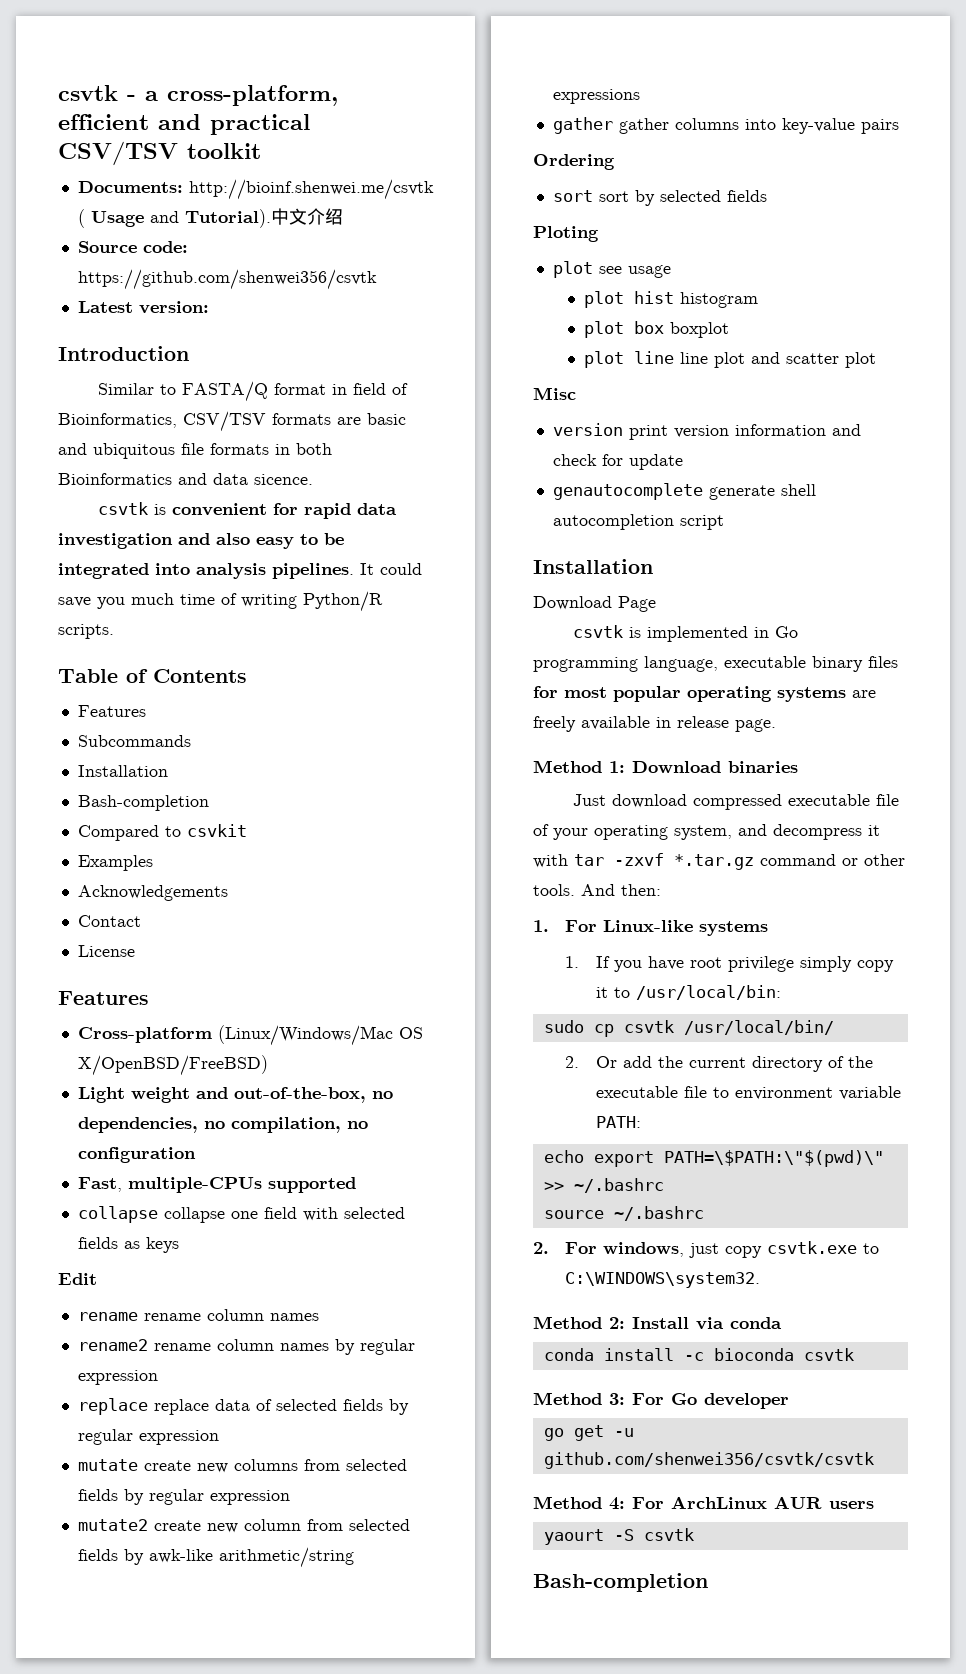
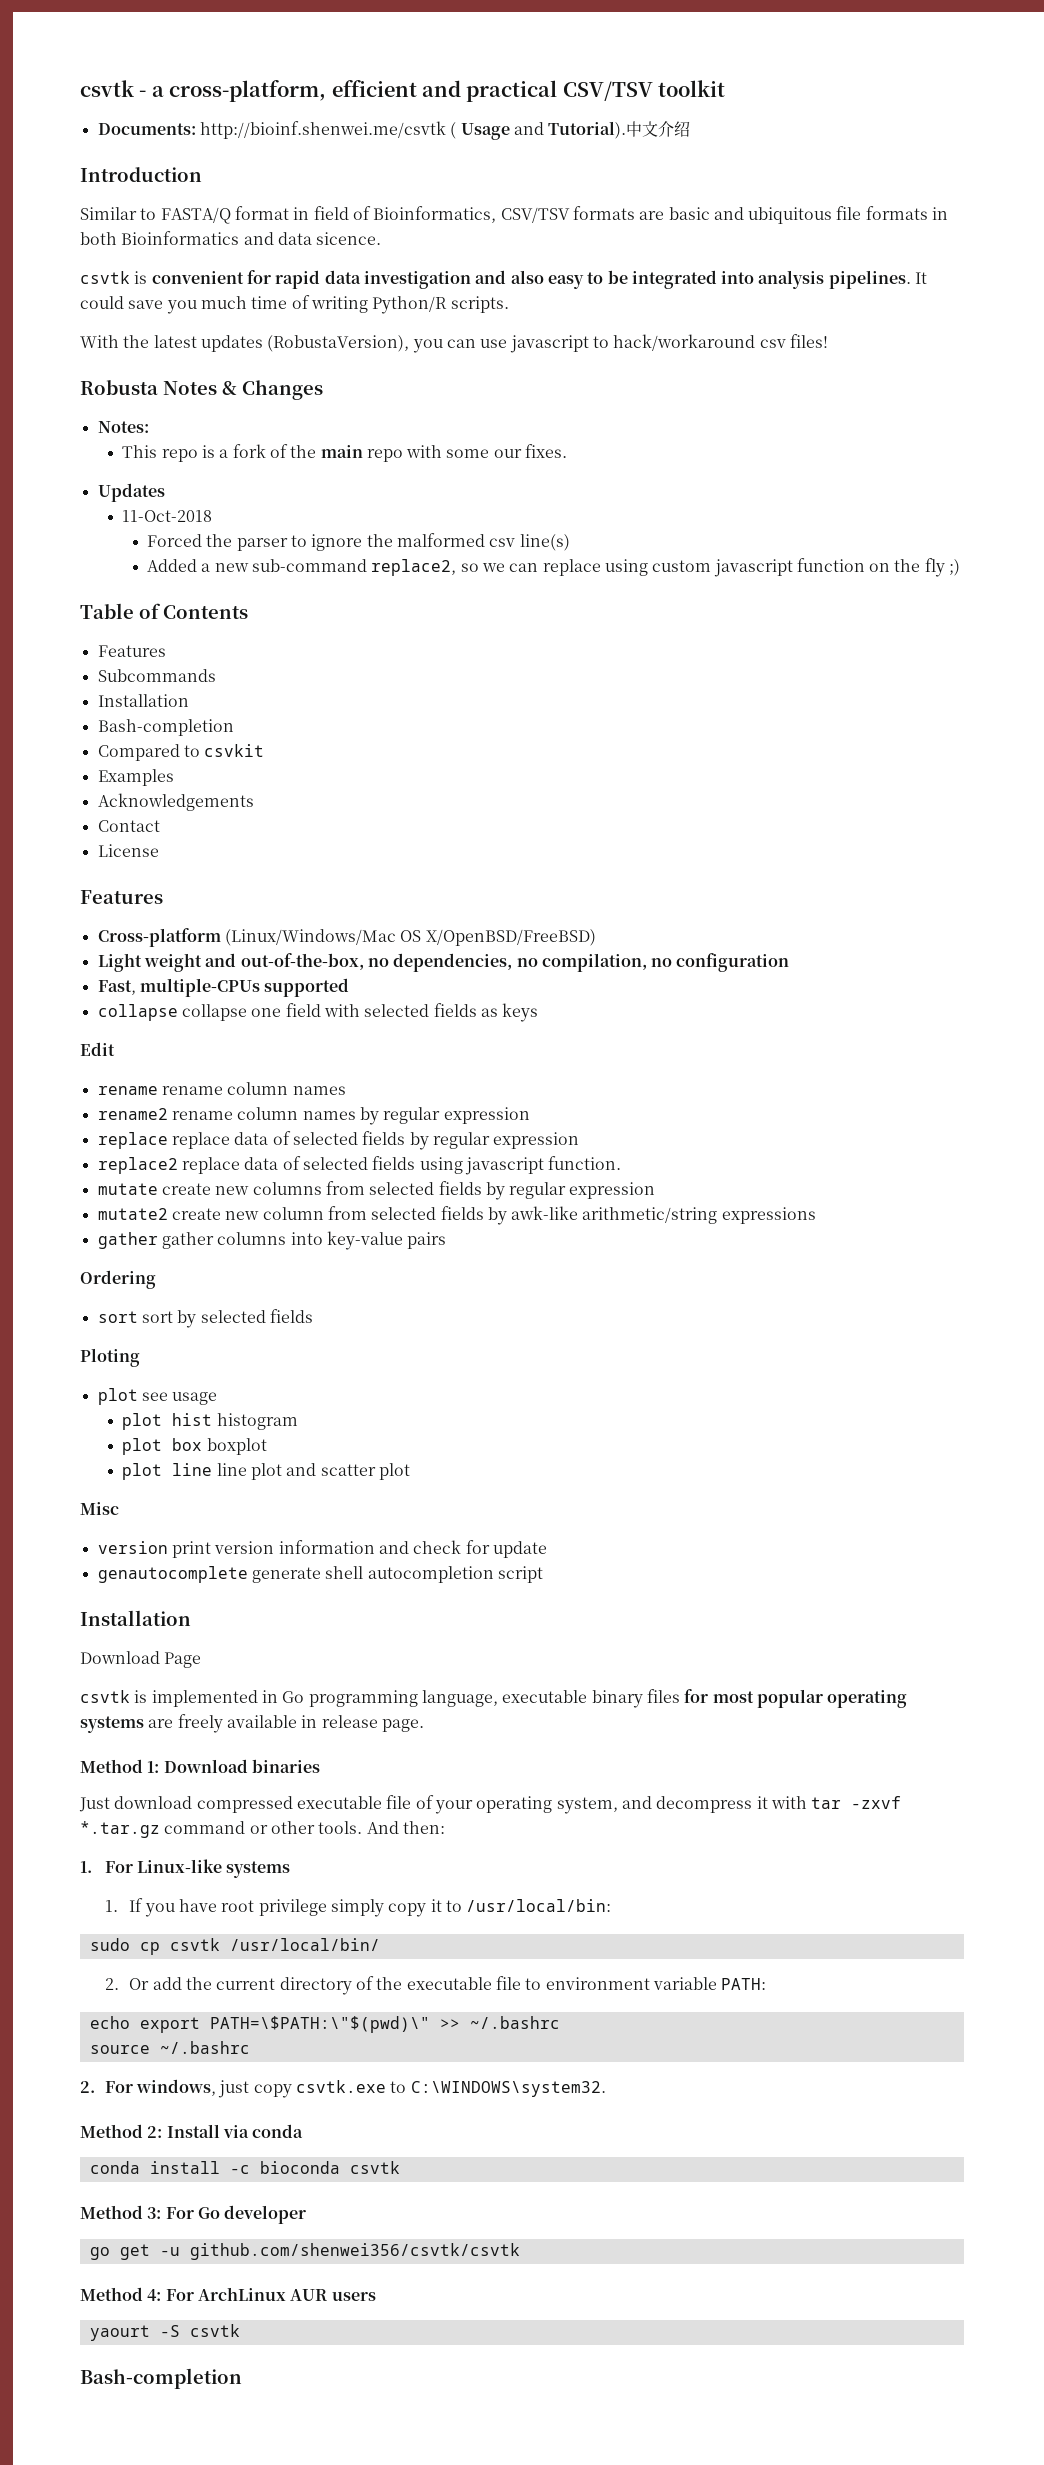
- Source code: https://github.com/shenwei356/csvtk
- Latest version:
+ With the latest updates (RobustaVersion), you can use javascript to hack/workaround csv files!
+ Robusta Notes & Changes
+ Notes:
+ This repo is a fork of the main repo with some our fixes.
+ Updates
+ 11-Oct-2018
+ Forced the parser to ignore the malformed csv line(s)
+ Added a new sub-command replace2, so we can replace using custom javascript function on the fly ;)
+ replace2 replace data of selected fields using javascript function.

